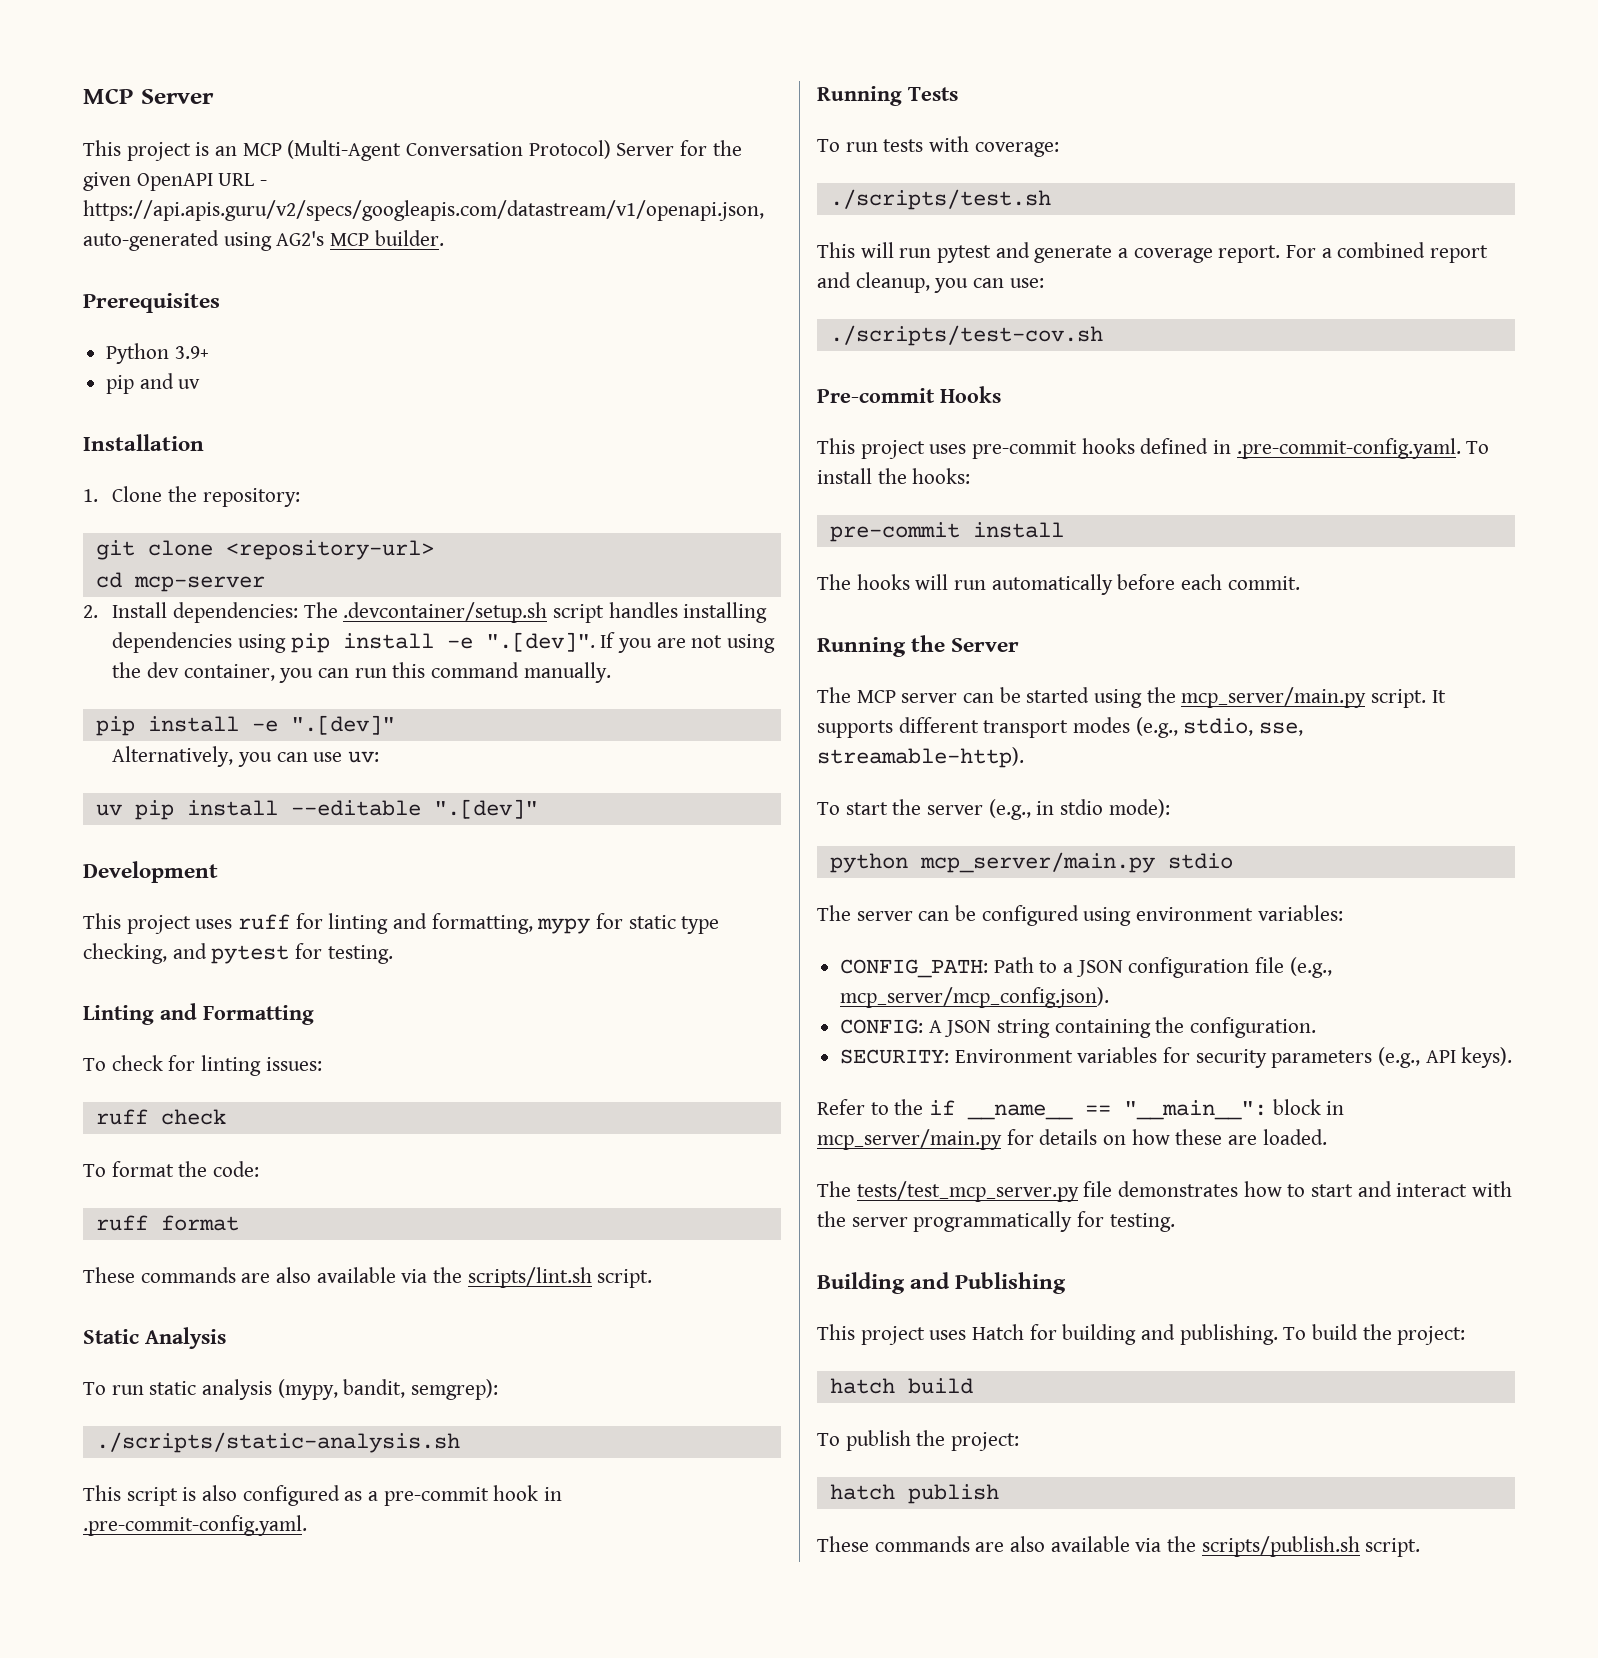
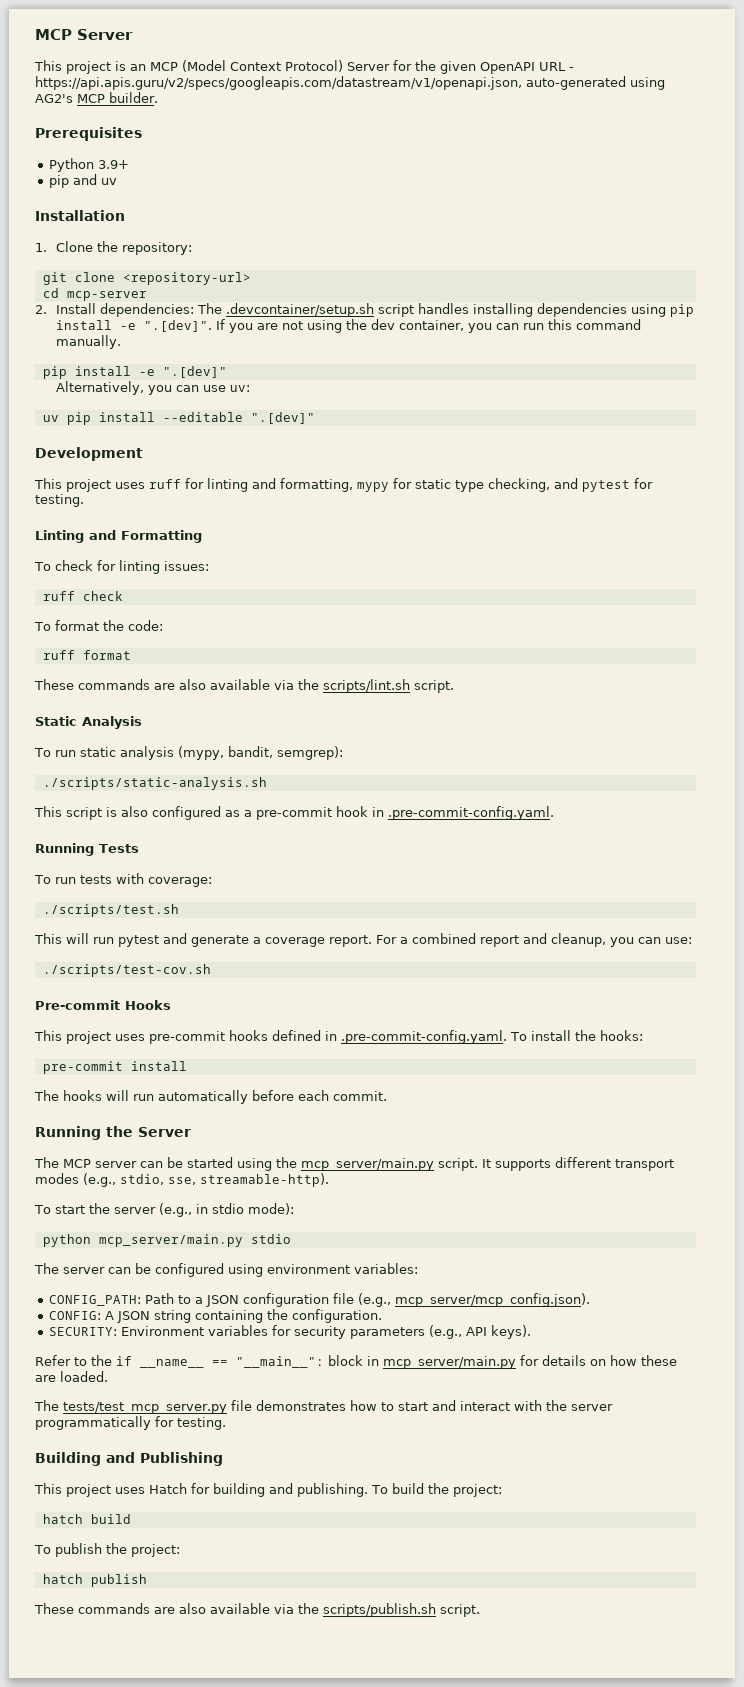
- This project is an MCP (Multi-Agent Conversation Protocol) Server for the given OpenAPI URL - https://api.apis.guru/v2/specs/googleapis.com/datastream/v1/openapi.json, auto-generated using AG2's MCP builder.
+ This project is an MCP (Model Context Protocol) Server for the given OpenAPI URL - https://api.apis.guru/v2/specs/googleapis.com/datastream/v1/openapi.json, auto-generated using AG2's MCP builder.

